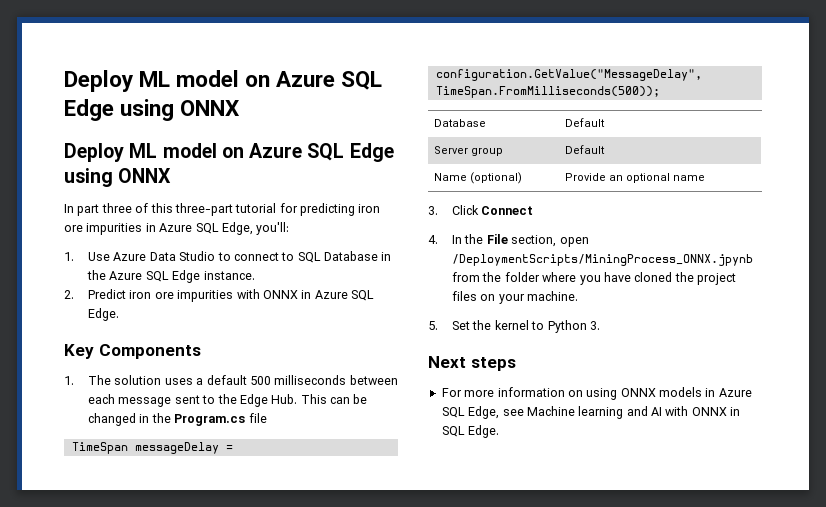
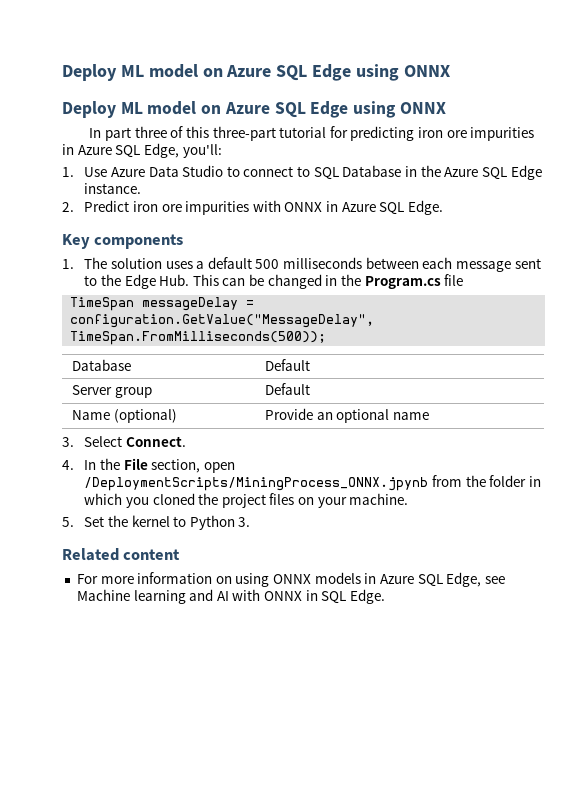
- Key Components
+ Key components
- 3. Click Connect
+ 3. Select Connect.
- 4. In the File section, open /DeploymentScripts/MiningProcess_ONNX.jpynb from the folder where you have cloned the project files on your machine.
+ 4. In the File section, open /DeploymentScripts/MiningProcess_ONNX.jpynb from the folder in which you cloned the project files on your machine.
- Next steps
+ Related content

